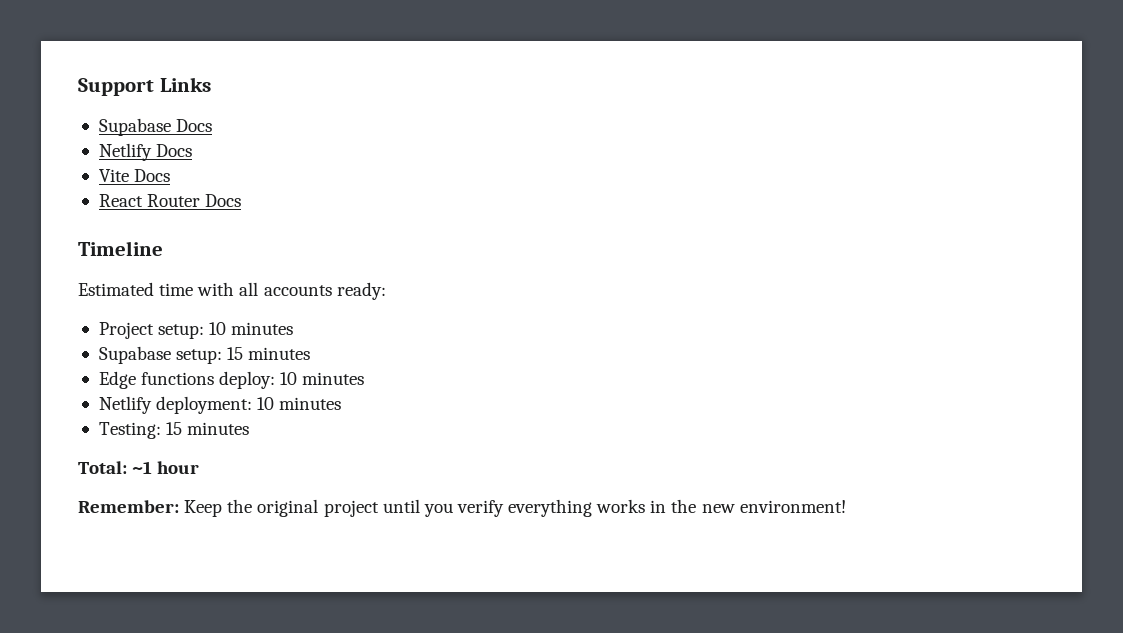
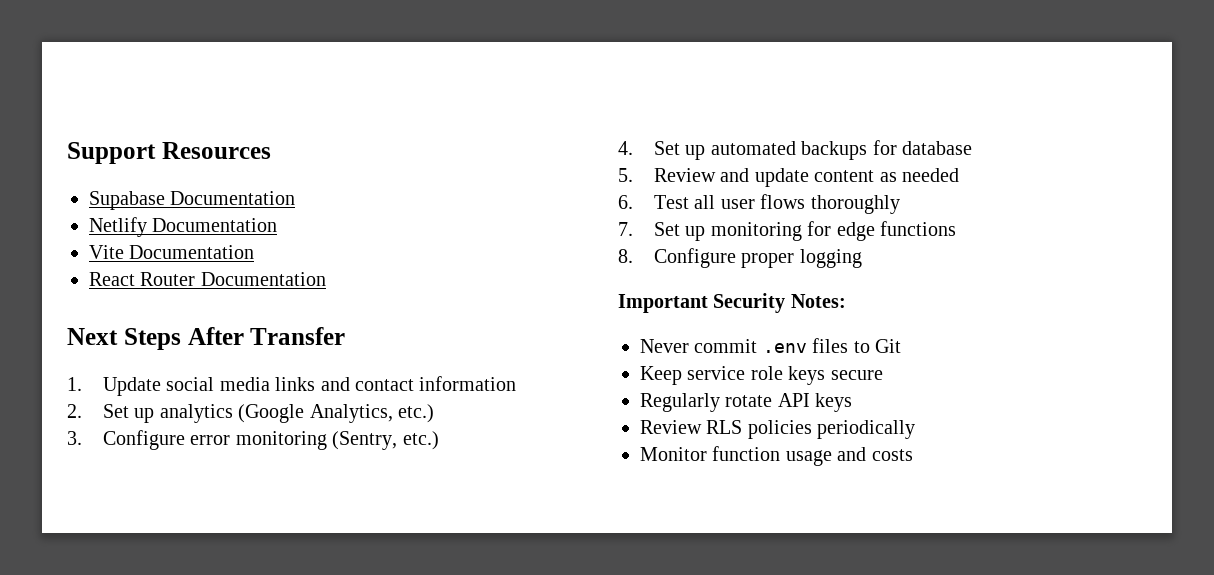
- Support Links
- Supabase Docs
- Netlify Docs
+ Support Resources
+ Supabase Documentation
+ Netlify Documentation
- Vite Docs
+ Vite Documentation
- React Router Docs
- Timeline
- Estimated time with all accounts ready:
- Project setup: 10 minutes
- Supabase setup: 15 minutes
- Edge functions deploy: 10 minutes
- Netlify deployment: 10 minutes
- Testing: 15 minutes
- Total: ~1 hour
- Remember: Keep the original project until you verify everything works in the new environment!
+ React Router Documentation
+ Next Steps After Transfer
+ 1. Update social media links and contact information
+ 2. Set up analytics (Google Analytics, etc.)
+ 3. Configure error monitoring (Sentry, etc.)
+ 4. Set up automated backups for database
+ 5. Review and update content as needed
+ 6. Test all user flows thoroughly
+ 7. Set up monitoring for edge functions
+ 8. Configure proper logging
+ Important Security Notes:
+ Never commit .env files to Git
+ Keep service role keys secure
+ Regularly rotate API keys
+ Review RLS policies periodically
+ Monitor function usage and costs

